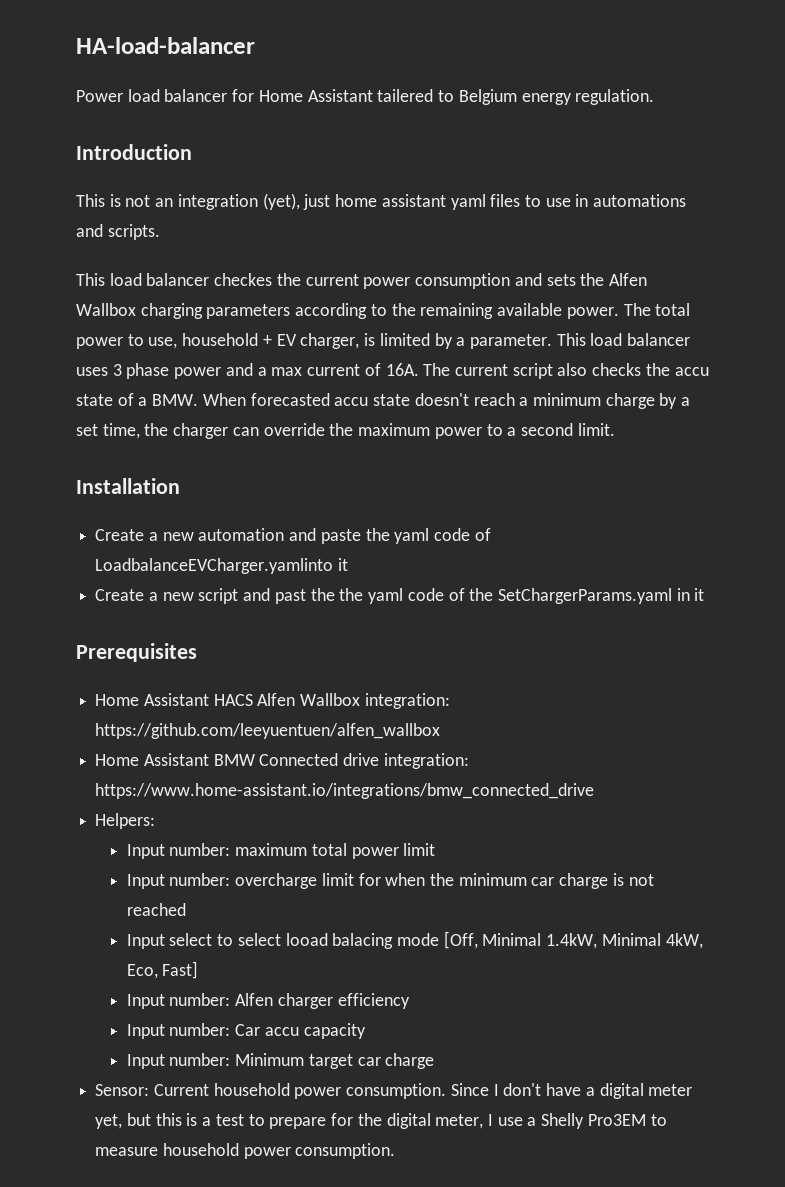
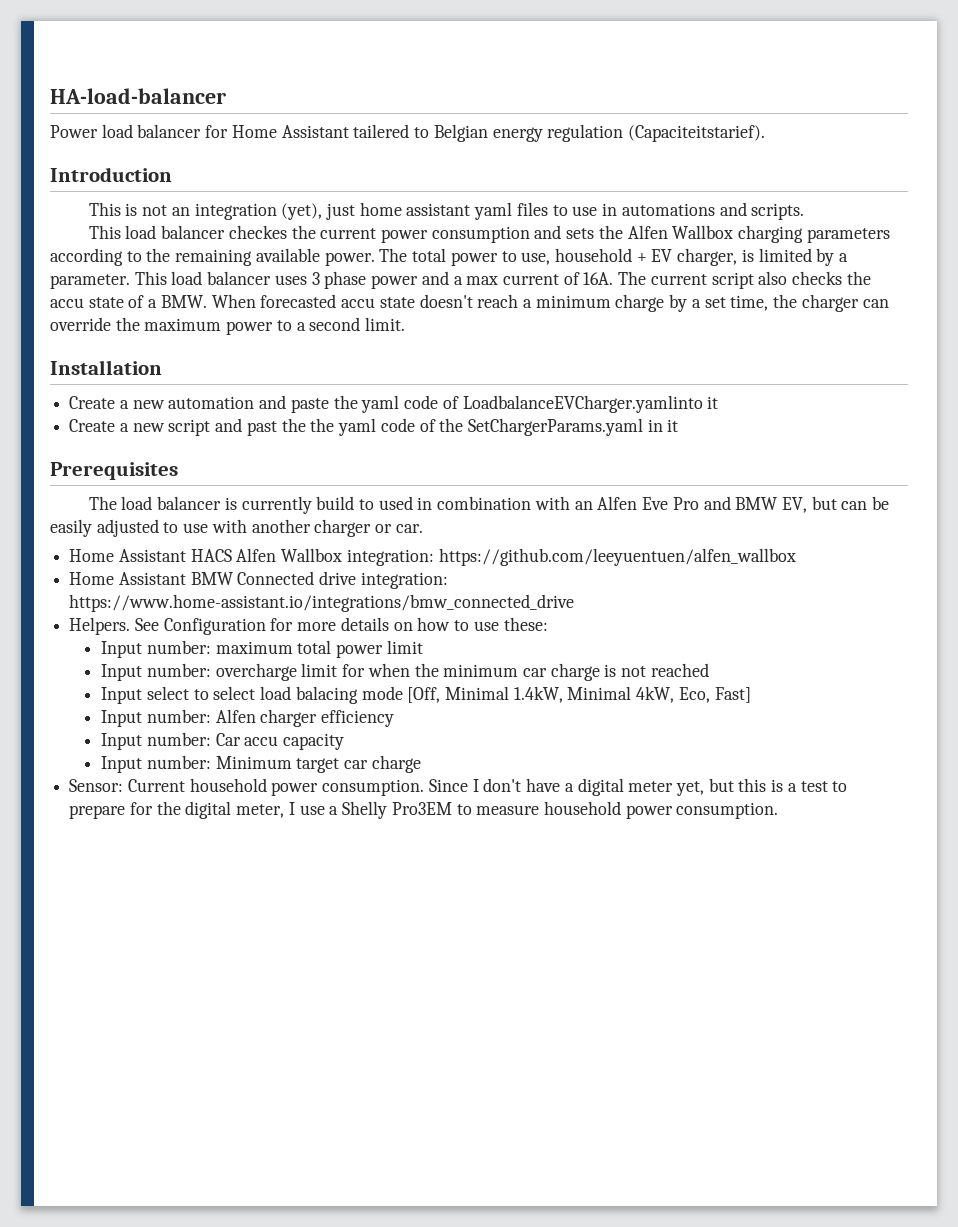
- Power load balancer for Home Assistant tailered to Belgium energy regulation.
+ Power load balancer for Home Assistant tailered to Belgian energy regulation (Capaciteitstarief).
+ The load balancer is currently build to used in combination with an Alfen Eve Pro and BMW EV, but can be easily adjusted to use with another charger or car.
- Helpers:
+ Helpers. See Configuration for more details on how to use these:
- Input select to select looad balacing mode [Off, Minimal 1.4kW, Minimal 4kW, Eco, Fast]
+ Input select to select load balacing mode [Off, Minimal 1.4kW, Minimal 4kW, Eco, Fast]

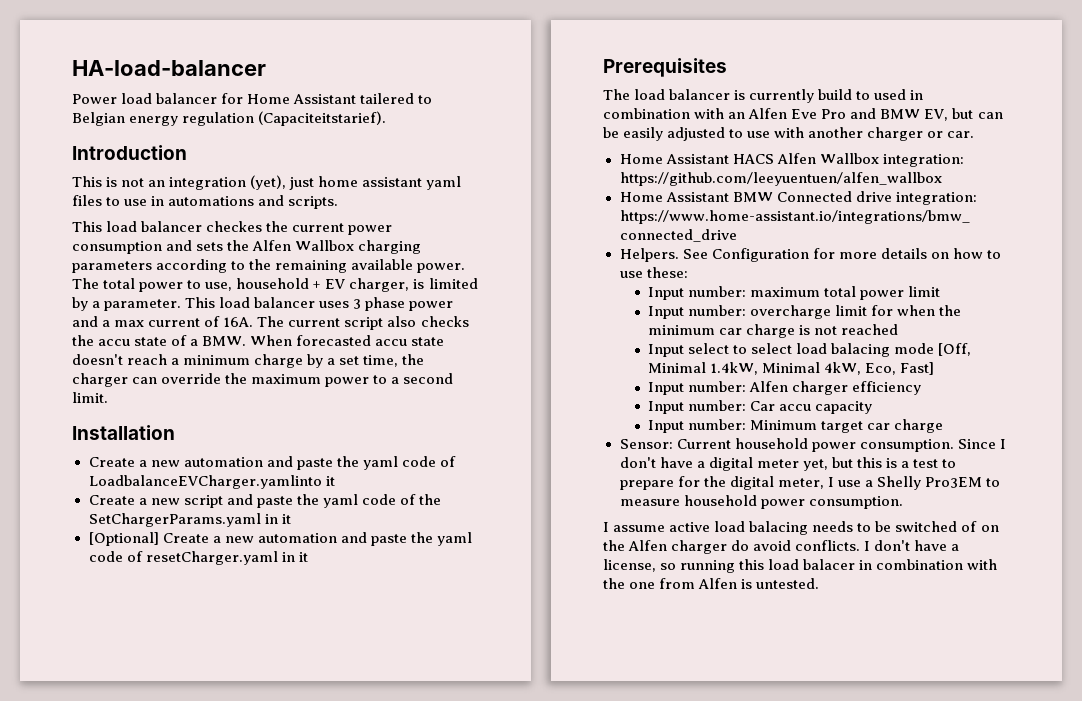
- Create a new script and past the the yaml code of the SetChargerParams.yaml in it
+ Create a new script and paste the yaml code of the SetChargerParams.yaml in it
+ [Optional] Create a new automation and paste the yaml code of resetCharger.yaml in it
+ I assume active load balacing needs to be switched of on the Alfen charger do avoid conflicts. I don't have a license, so running this load balacer in combination with the one from Alfen is untested.

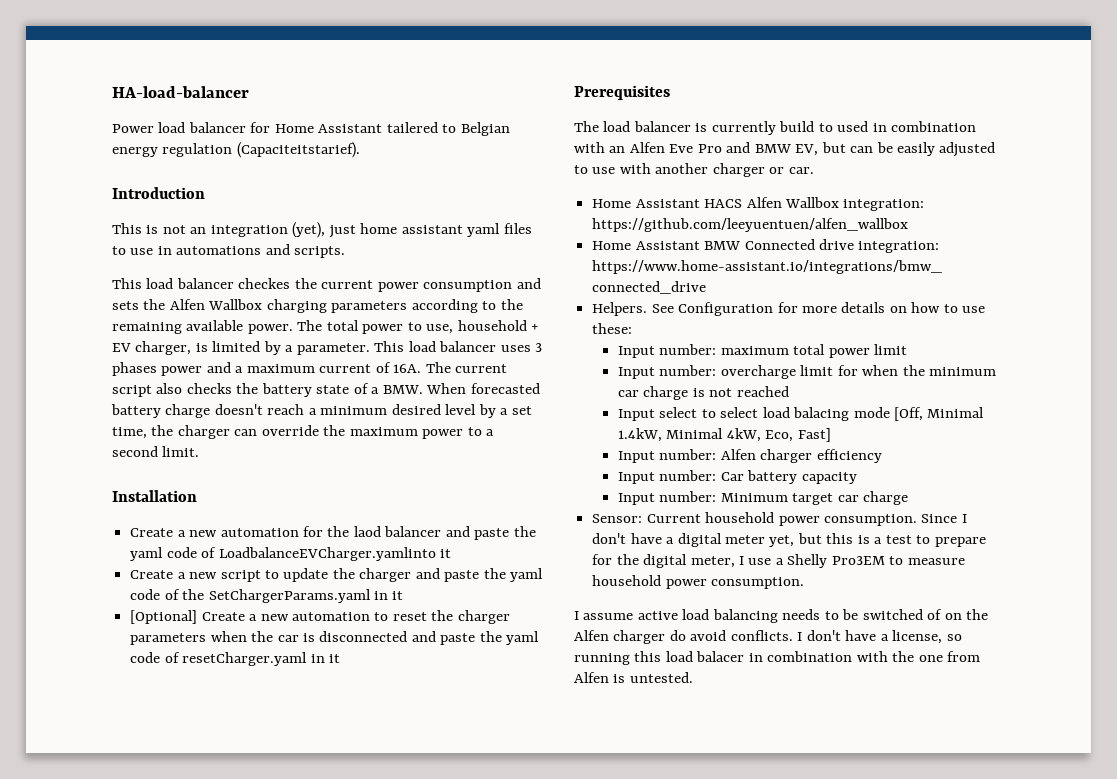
- This load balancer uses 3 phase power and a max current of 16A.
+ This load balancer uses 3 phases power and a maximum current of 16A.
- The current script also checks the accu state of a BMW. When forecasted accu state doesn't reach a minimum charge by a set time, the charger can override the maximum power to a second limit.
+ The current script also checks the battery state of a BMW. When forecasted battery charge doesn't reach a minimum desired level by a set time, the charger can override the maximum power to a second limit.
- Create a new automation and paste the yaml code of LoadbalanceEVCharger.yamlinto it
+ Create a new automation for the laod balancer and paste the yaml code of LoadbalanceEVCharger.yamlinto it
- Create a new script and paste the yaml code of the SetChargerParams.yaml in it
+ Create a new script to update the charger and paste the yaml code of the SetChargerParams.yaml in it
- [Optional] Create a new automation and paste the yaml code of resetCharger.yaml in it
+ [Optional] Create a new automation to reset the charger parameters when the car is disconnected and paste the yaml code of resetCharger.yaml in it
- Input number: Car accu capacity
+ Input number: Car battery capacity
- I assume active load balacing needs to be switched of on the Alfen charger do avoid conflicts.
+ I assume active load balancing needs to be switched of on the Alfen charger do avoid conflicts.

